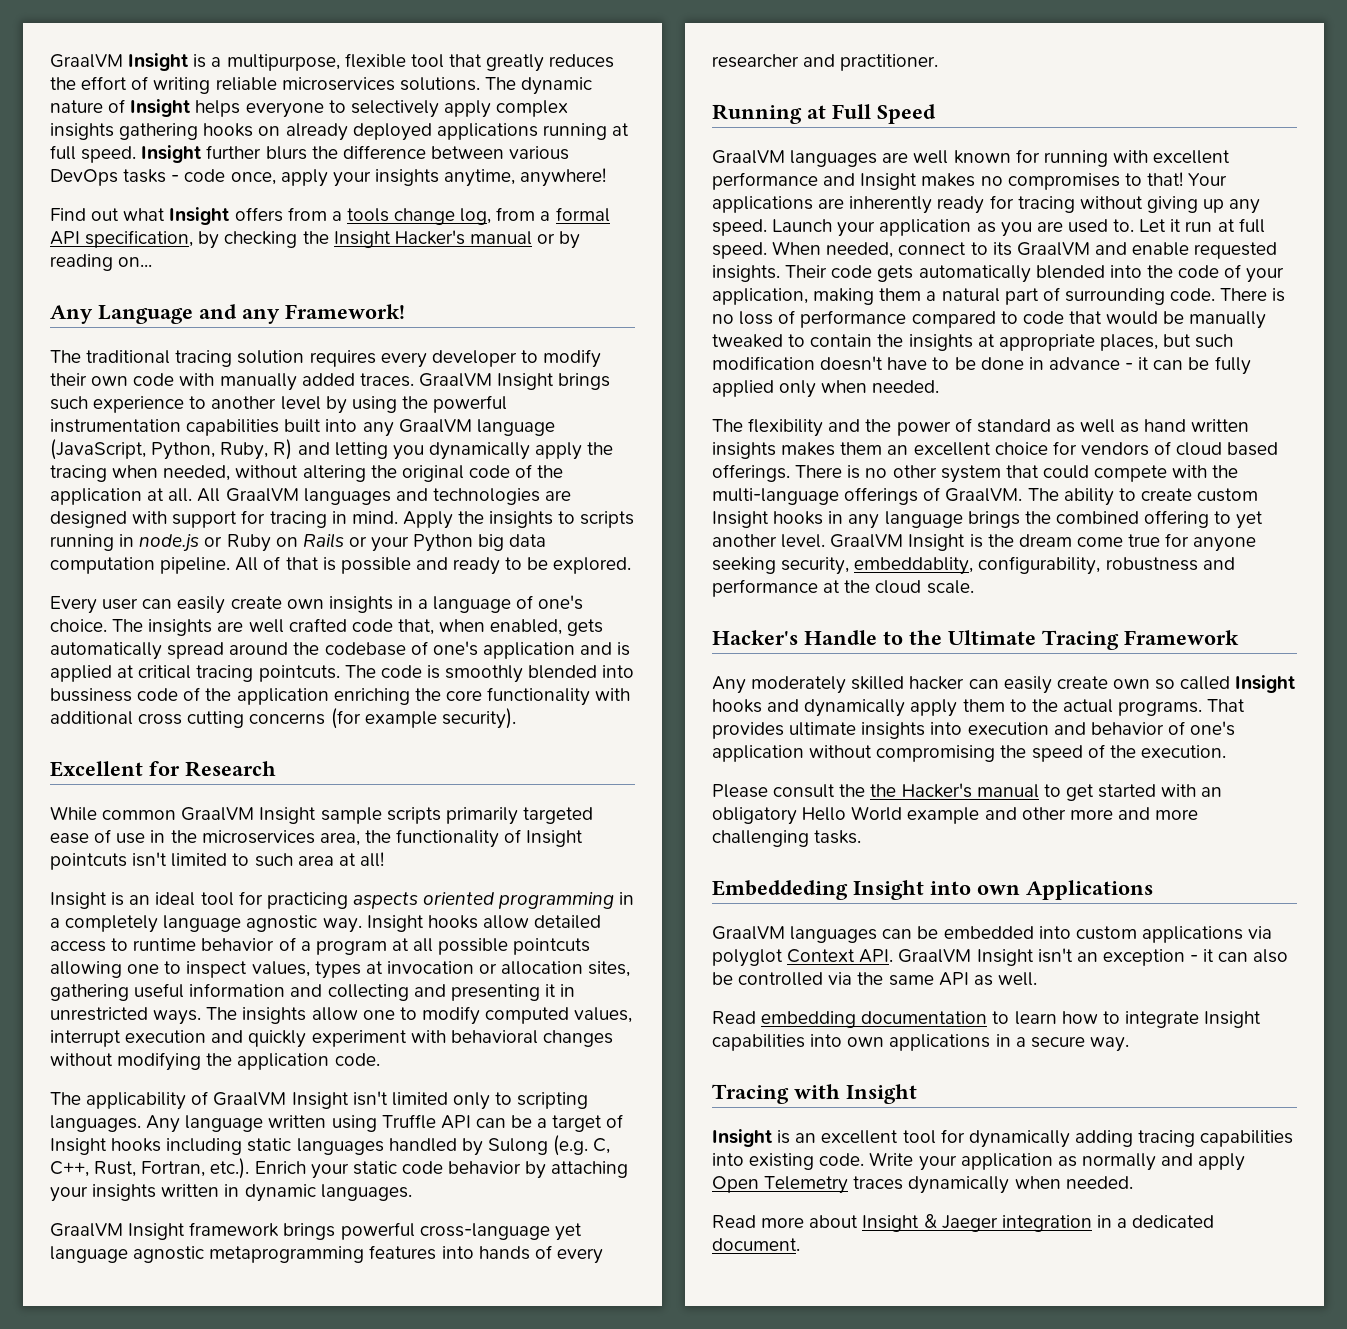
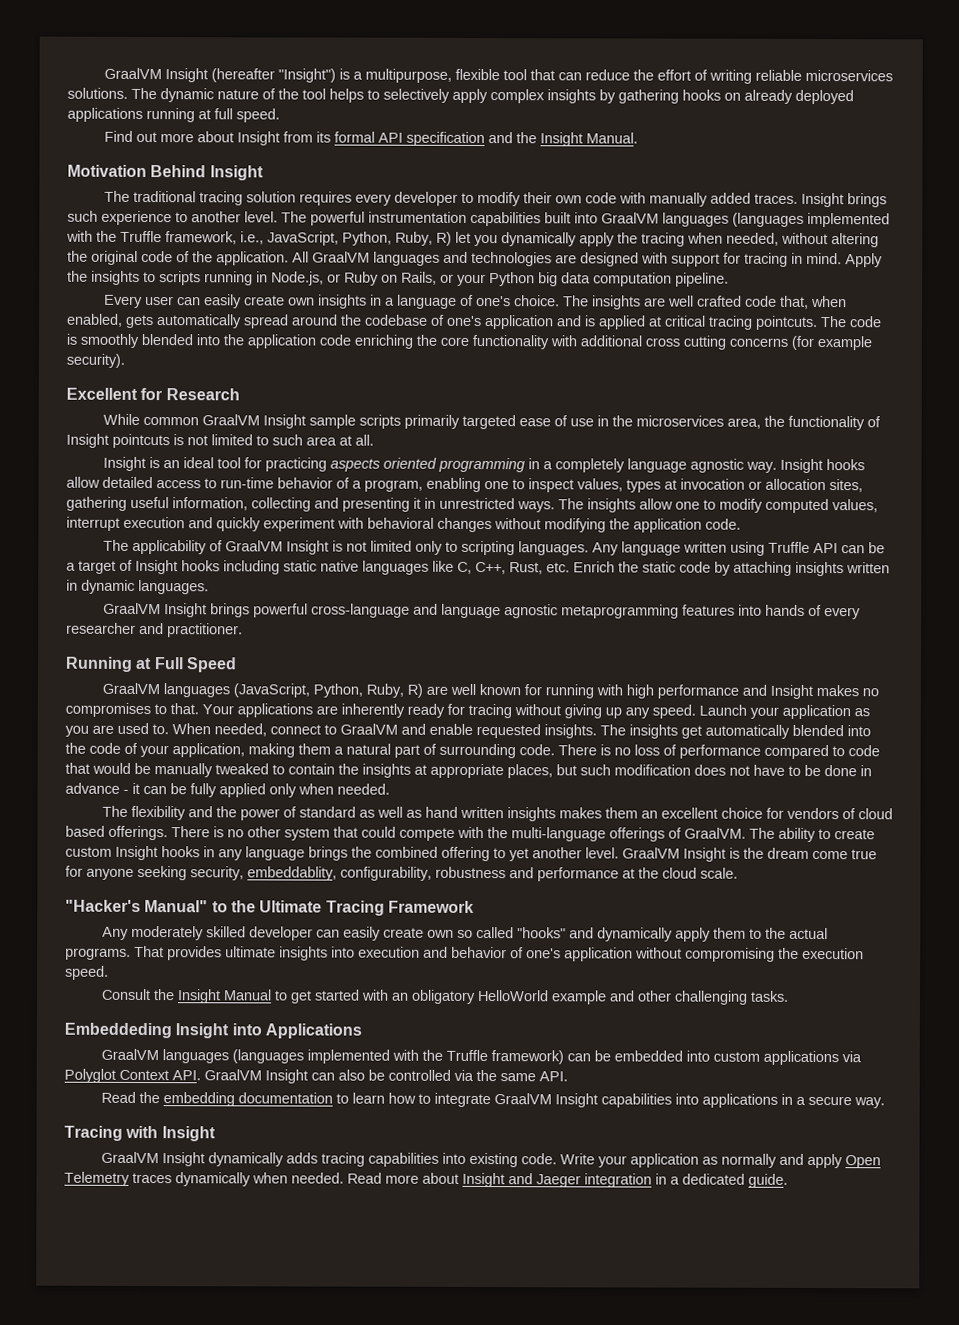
- GraalVM Insight is a multipurpose, flexible tool that greatly reduces the effort of writing reliable microservices solutions.
+ GraalVM Insight (hereafter "Insight") is a multipurpose, flexible tool that can reduce the effort of writing reliable microservices solutions.
- The dynamic nature of Insight helps everyone to selectively apply complex insights gathering hooks on already deployed applications running at full speed. Insight further blurs the difference between various DevOps tasks - code once, apply your insights anytime, anywhere!
- Find out what Insight offers from a tools change log, from a formal API specification, by checking the Insight Hacker's manual or by reading on...
- Any Language and any Framework!
+ The dynamic nature of the tool helps to selectively apply complex insights by gathering hooks on already deployed applications running at full speed.
+ Find out more about Insight from its formal API specification and the Insight Manual.
+ Motivation Behind Insight
- GraalVM Insight brings such experience to another level by using the powerful instrumentation capabilities built into any GraalVM language (JavaScript, Python, Ruby, R) and letting you dynamically apply the tracing when needed, without altering the original code of the application at all.
+ Insight brings such experience to another level. The powerful instrumentation capabilities built into GraalVM languages (languages implemented with the Truffle framework, i.e., JavaScript, Python, Ruby, R) let you dynamically apply the tracing when needed, without altering the original code of the application.
- Apply the insights to scripts running in node.js or Ruby on Rails or your Python big data computation pipeline. All of that is possible and ready to be explored.
+ Apply the insights to scripts running in Node.js, or Ruby on Rails, or your Python big data computation pipeline.
- The code is smoothly blended into bussiness code of the application enriching the core functionality with additional cross cutting concerns (for example security).
+ The code is smoothly blended into the application code enriching the core functionality with additional cross cutting concerns (for example security).
- While common GraalVM Insight sample scripts primarily targeted ease of use in the microservices area, the functionality of Insight pointcuts isn't limited to such area at all!
+ While common GraalVM Insight sample scripts primarily targeted ease of use in the microservices area, the functionality of Insight pointcuts is not limited to such area at all.
- Insight hooks allow detailed access to runtime behavior of a program at all possible pointcuts allowing one to inspect values, types at invocation or allocation sites, gathering useful information and collecting and presenting it in unrestricted ways.
+ Insight hooks allow detailed access to run-time behavior of a program, enabling one to inspect values, types at invocation or allocation sites, gathering useful information, collecting and presenting it in unrestricted ways.
- The applicability of GraalVM Insight isn't limited only to scripting languages.
+ The applicability of GraalVM Insight is not limited only to scripting languages.
- Any language written using Truffle API can be a target of Insight hooks including static languages handled by Sulong (e.g. C, C++, Rust, Fortran, etc.). Enrich your static code behavior by attaching your insights written in dynamic languages.
+ Any language written using Truffle API can be a target of Insight hooks including static native languages like C, C++, Rust, etc. Enrich the static code by attaching insights written in dynamic languages.
- GraalVM Insight framework brings powerful cross-language yet language agnostic metaprogramming features into hands of every researcher and practitioner.
+ GraalVM Insight brings powerful cross-language and language agnostic metaprogramming features into hands of every researcher and practitioner.
- GraalVM languages are well known for running with excellent performance and Insight makes no compromises to that!
+ GraalVM languages (JavaScript, Python, Ruby, R) are well known for running with high performance and Insight makes no compromises to that.
- Let it run at full speed.
- When needed, connect to its GraalVM and enable requested insights.
+ When needed, connect to GraalVM and enable requested insights.
- Their code gets automatically blended into the code of your application, making them a natural part of surrounding code.
+ The insights get automatically blended into the code of your application, making them a natural part of surrounding code.
- There is no loss of performance compared to code that would be manually tweaked to contain the insights at appropriate places, but such modification doesn't have to be done in advance - it can be fully applied only when needed.
+ There is no loss of performance compared to code that would be manually tweaked to contain the insights at appropriate places, but such modification does not have to be done in advance - it can be fully applied only when needed.
- Hacker's Handle to the Ultimate Tracing Framework
+ "Hacker's Manual" to the Ultimate Tracing Framework
- Any moderately skilled hacker can easily create own so called Insight hooks and dynamically apply them to the actual programs.
+ Any moderately skilled developer can easily create own so called "hooks" and dynamically apply them to the actual programs.
- That provides ultimate insights into execution and behavior of one's application without compromising the speed of the execution.
- Please consult the the Hacker's manual to get started with an obligatory Hello World example and other more and more challenging tasks.
+ That provides ultimate insights into execution and behavior of one's application without compromising the execution speed.
+ Consult the Insight Manual to get started with an obligatory HelloWorld example and other challenging tasks.
- Embeddeding Insight into own Applications
+ Embeddeding Insight into Applications
- GraalVM languages can be embedded into custom applications via polyglot Context API. GraalVM Insight isn't an exception - it can also be controlled via the same API as well.
- Read embedding documentation to learn how to integrate Insight capabilities into own applications in a secure way.
+ GraalVM languages (languages implemented with the Truffle framework) can be embedded into custom applications via Polyglot Context API. GraalVM Insight can also be controlled via the same API.
+ Read the embedding documentation to learn how to integrate GraalVM Insight capabilities into applications in a secure way.
- Insight is an excellent tool for dynamically adding tracing capabilities into existing code.
+ GraalVM Insight dynamically adds tracing capabilities into existing code.
- Write your application as normally and apply Open Telemetry traces dynamically when needed.
- Read more about Insight & Jaeger integration in a dedicated document.
+ Write your application as normally and apply Open Telemetry traces dynamically when needed. Read more about Insight and Jaeger integration in a dedicated guide.

